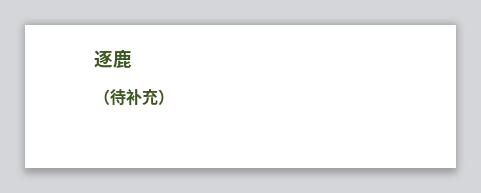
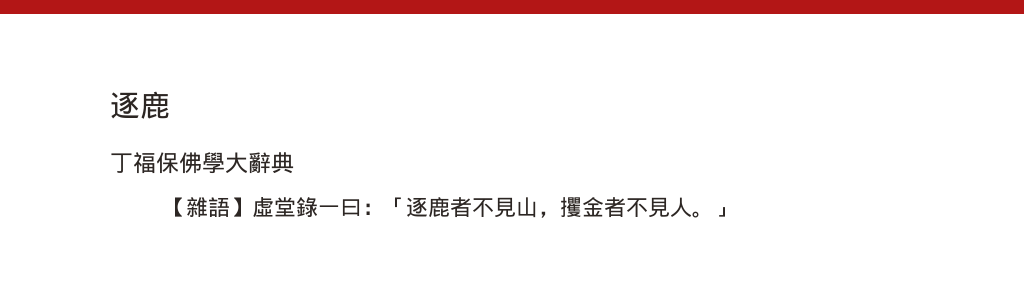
- （待补充）
+ 丁福保佛學大辭典
+ 【雜語】虛堂錄一曰：「逐鹿者不見山，攫金者不見人。」

